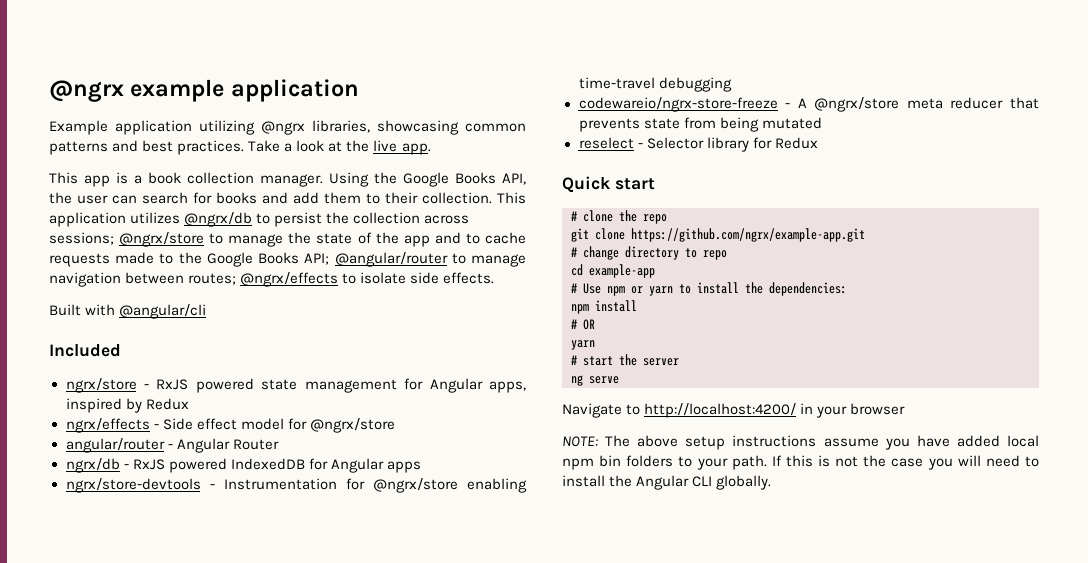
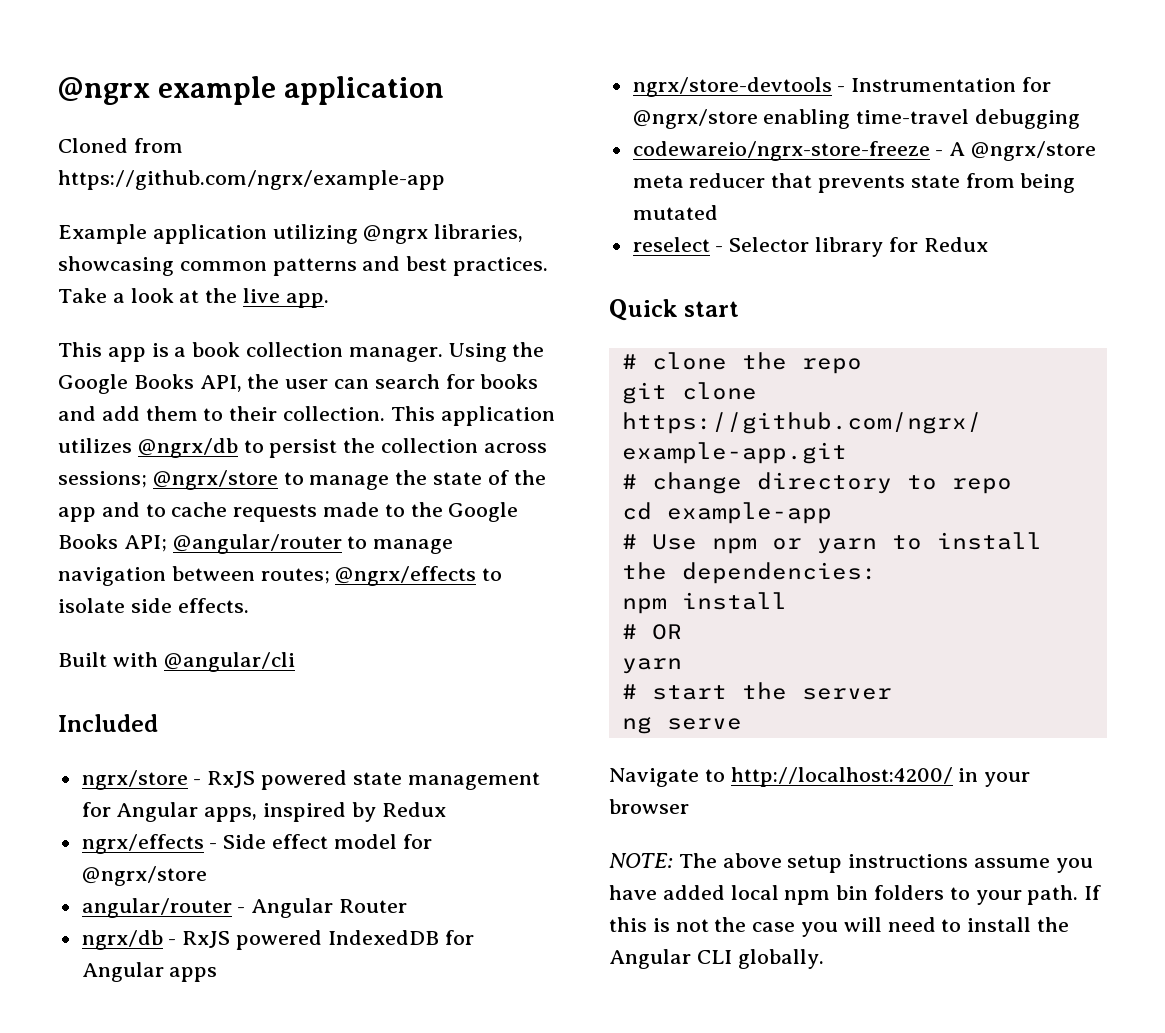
+ Cloned from https://github.com/ngrx/example-app

